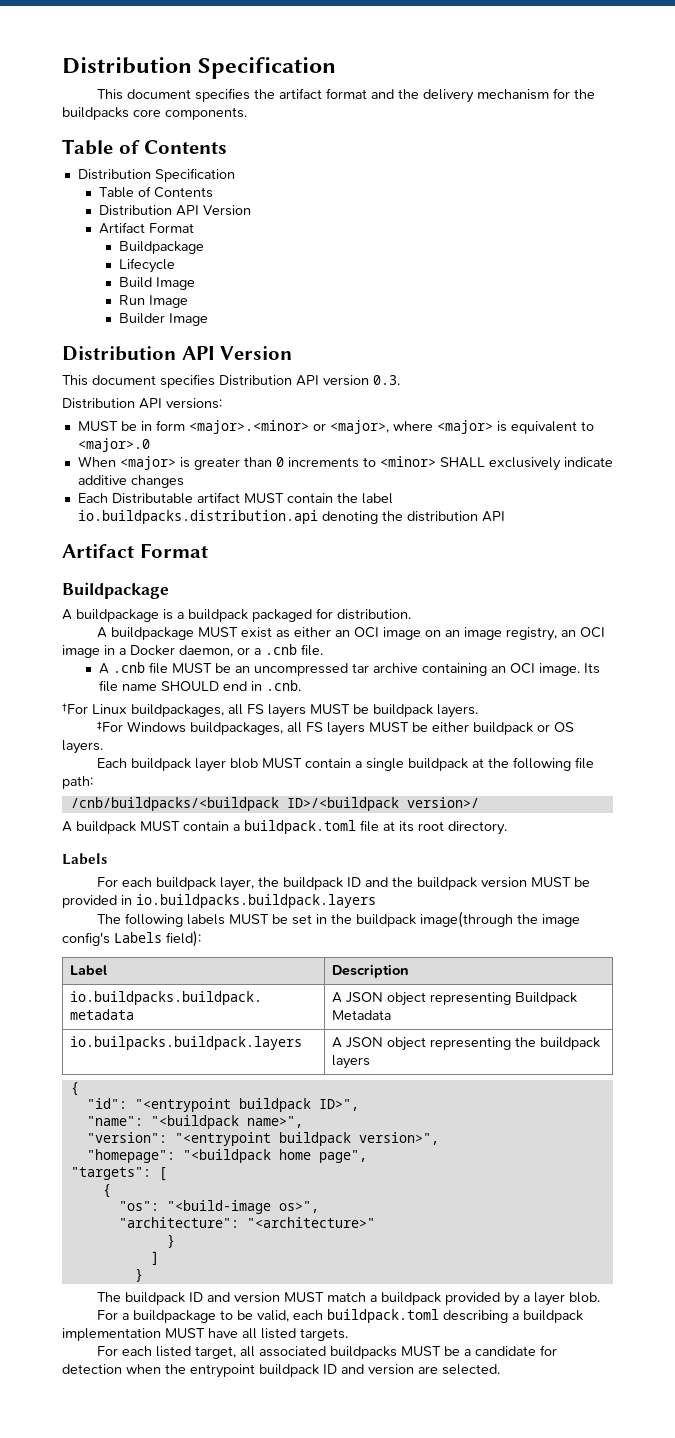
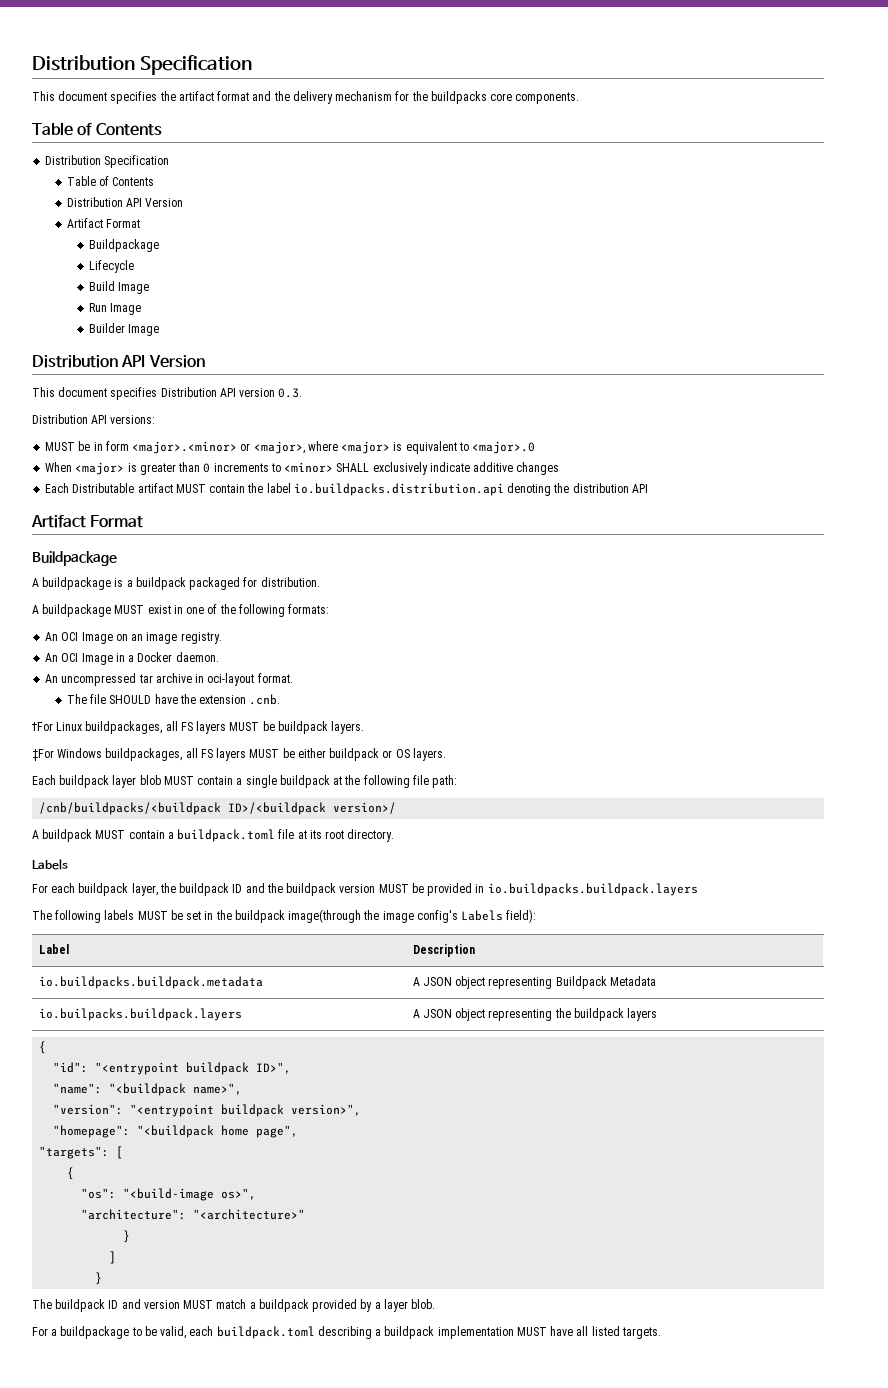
- A buildpackage MUST exist as either an OCI image on an image registry, an OCI image in a Docker daemon, or a .cnb file.
- A .cnb file MUST be an uncompressed tar archive containing an OCI image. Its file name SHOULD end in .cnb.
+ A buildpackage MUST exist in one of the following formats:
+ An OCI Image on an image registry.
+ An OCI Image in a Docker daemon.
+ An uncompressed tar archive in oci-layout format.
+ The file SHOULD have the extension .cnb.
- For each listed target, all associated buildpacks MUST be a candidate for detection when the entrypoint buildpack ID and version are selected.

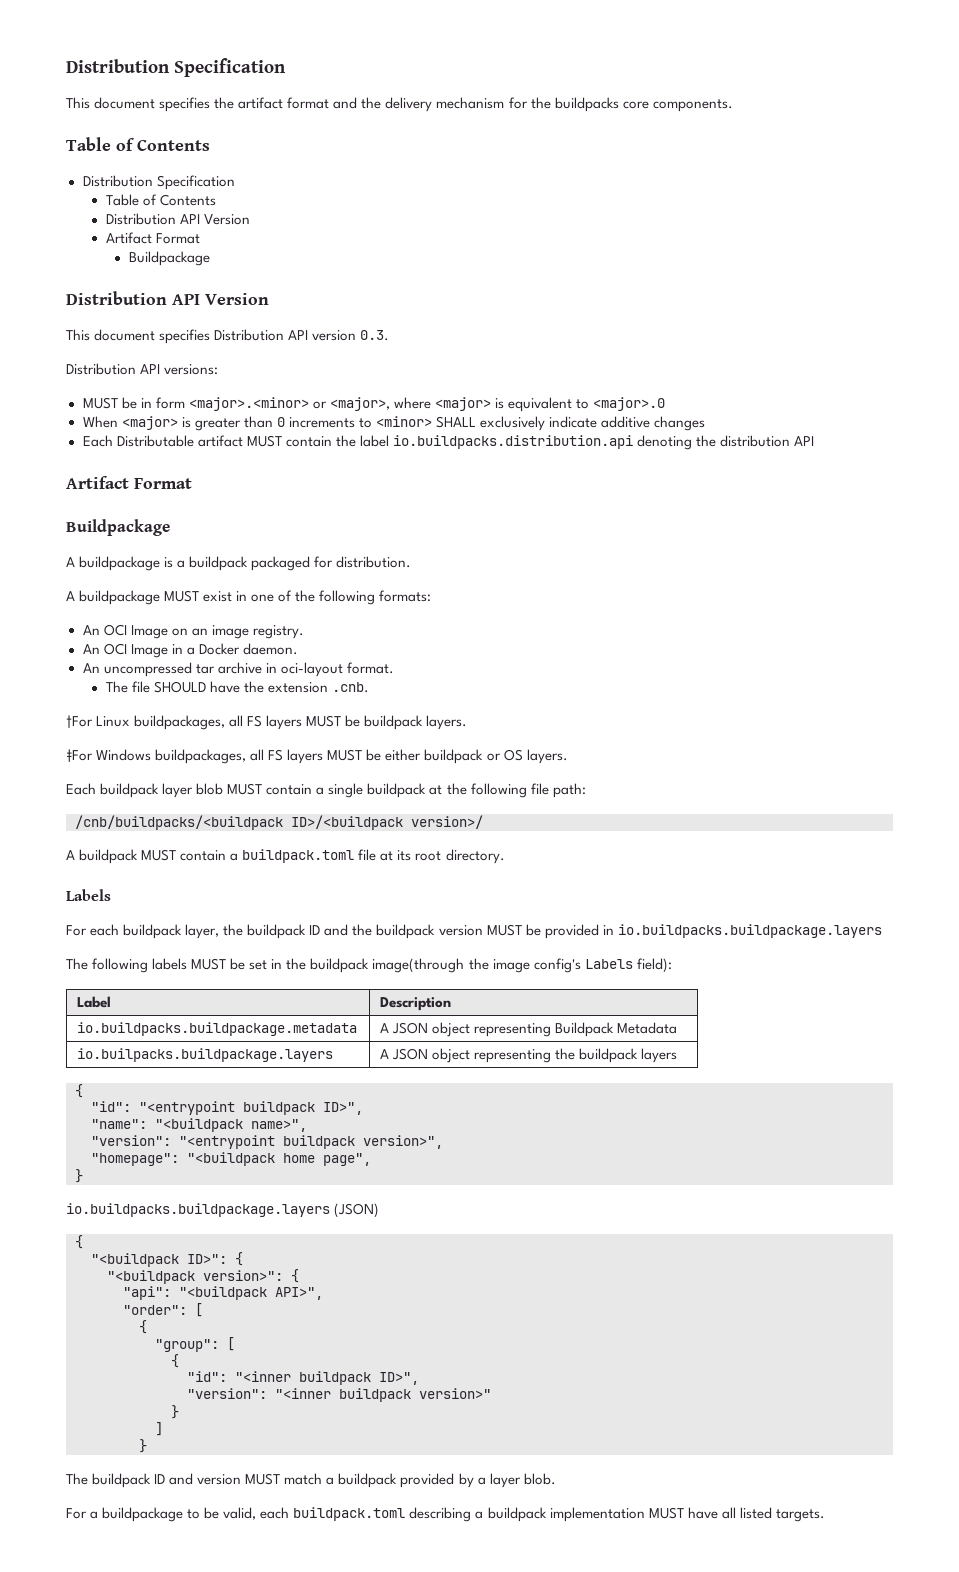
- Lifecycle
- Build Image
- Run Image
- Builder Image
- For each buildpack layer, the buildpack ID and the buildpack version MUST be provided in io.buildpacks.buildpack.layers
+ For each buildpack layer, the buildpack ID and the buildpack version MUST be provided in io.buildpacks.buildpackage.layers
- io.buildpacks.buildpack.metadata | A JSON object representing Buildpack Metadata
+ io.buildpacks.buildpackage.metadata | A JSON object representing Buildpack Metadata
- io.builpacks.buildpack.layers | A JSON object representing the buildpack layers
+ io.builpacks.buildpackage.layers | A JSON object representing the buildpack layers
  "homepage": "<buildpack home page",
- "targets": [
+ }
+ io.buildpacks.buildpackage.layers (JSON)
  {
- "os": "<build-image os>",
- "architecture": "<architecture>"
+ "<buildpack ID>": {
+ "<buildpack version>": {
+ "api": "<buildpack API>",
+ "order": [
+ {
+ "group": [
+ {
+ "id": "<inner buildpack ID>",
+ "version": "<inner buildpack version>"

